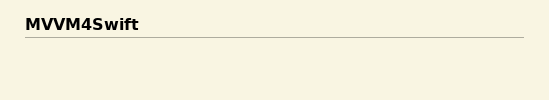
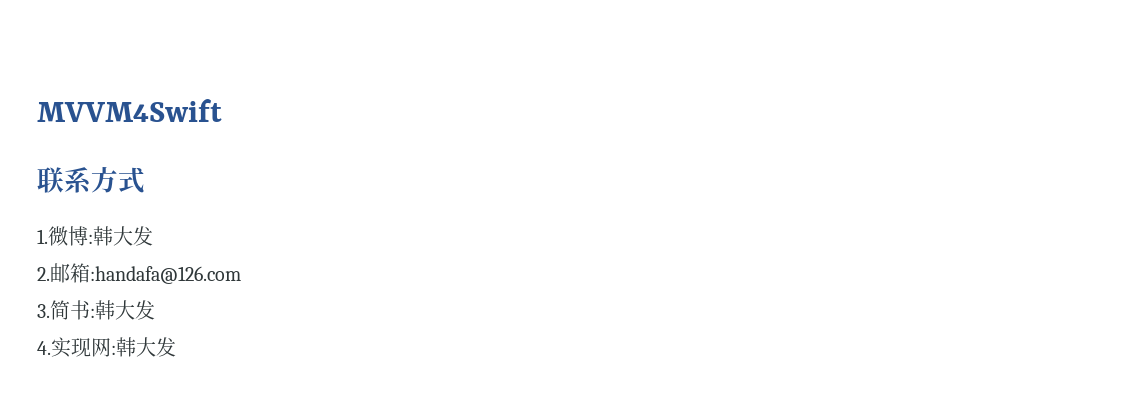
+ 联系方式
+ 1.微博:韩大发
+ 2.邮箱:handafa@126.com
+ 3.简书:韩大发
+ 4.实现网:韩大发

